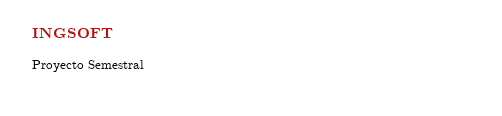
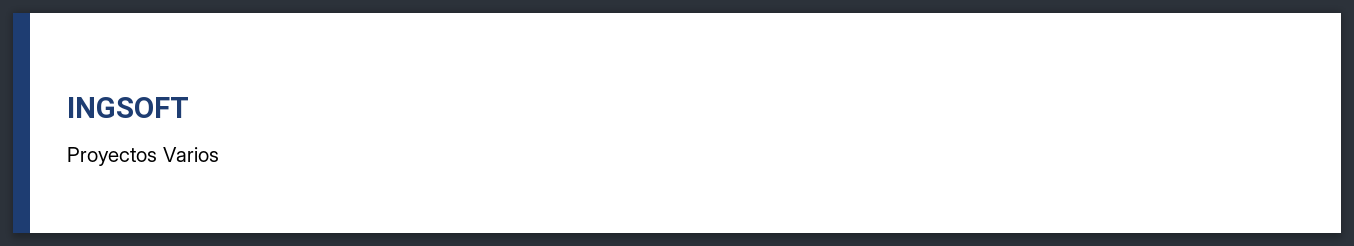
- Proyecto Semestral
+ Proyectos Varios

